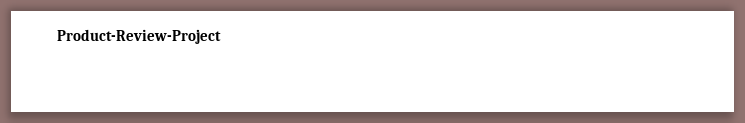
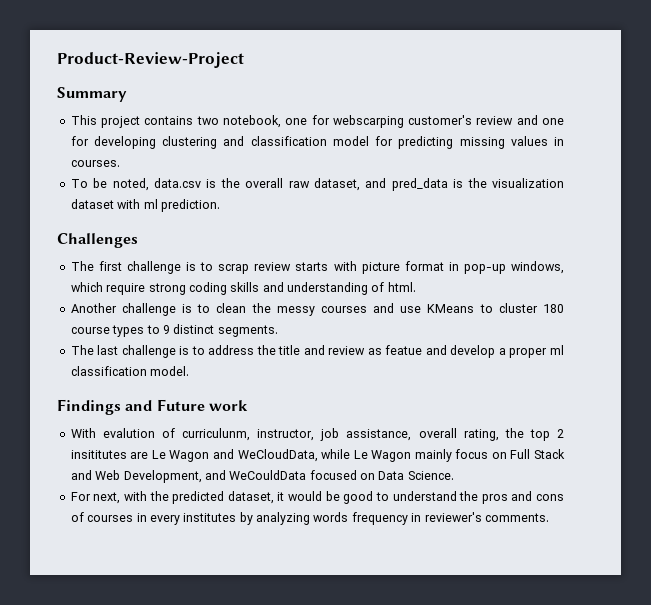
+ Summary
+ This project contains two notebook, one for webscarping customer's review and one for developing clustering and classification model for predicting missing values in courses.
+ To be noted, data.csv is the overall raw dataset, and pred_data is the visualization dataset with ml prediction.
+ Challenges
+ The first challenge is to scrap review starts with picture format in pop-up windows, which require strong coding skills and understanding of html.
+ Another challenge is to clean the messy courses and use KMeans to cluster 180 course types to 9 distinct segments.
+ The last challenge is to address the title and review as featue and develop a proper ml classification model.
+ Findings and Future work
+ With evalution of curriculunm, instructor, job assistance, overall rating, the top 2 insititutes are Le Wagon and WeCloudData, while Le Wagon mainly focus on Full Stack and Web Development, and WeCouldData focused on Data Science.
+ For next, with the predicted dataset, it would be good to understand the pros and cons of courses in every institutes by analyzing words frequency in reviewer's comments.

